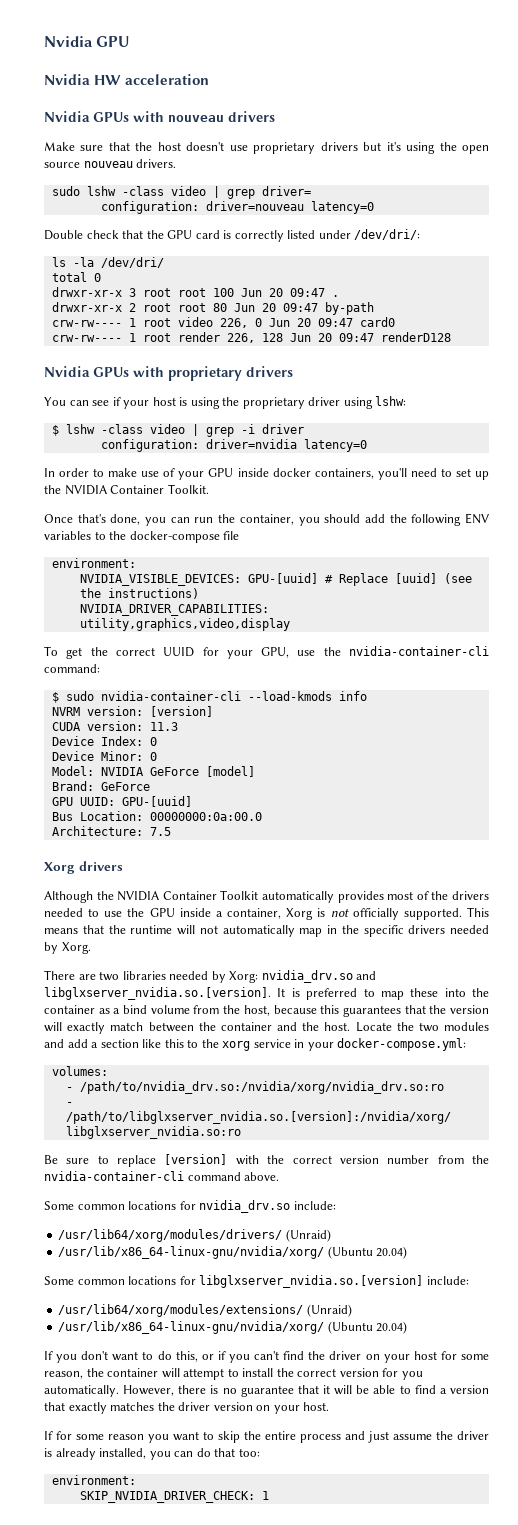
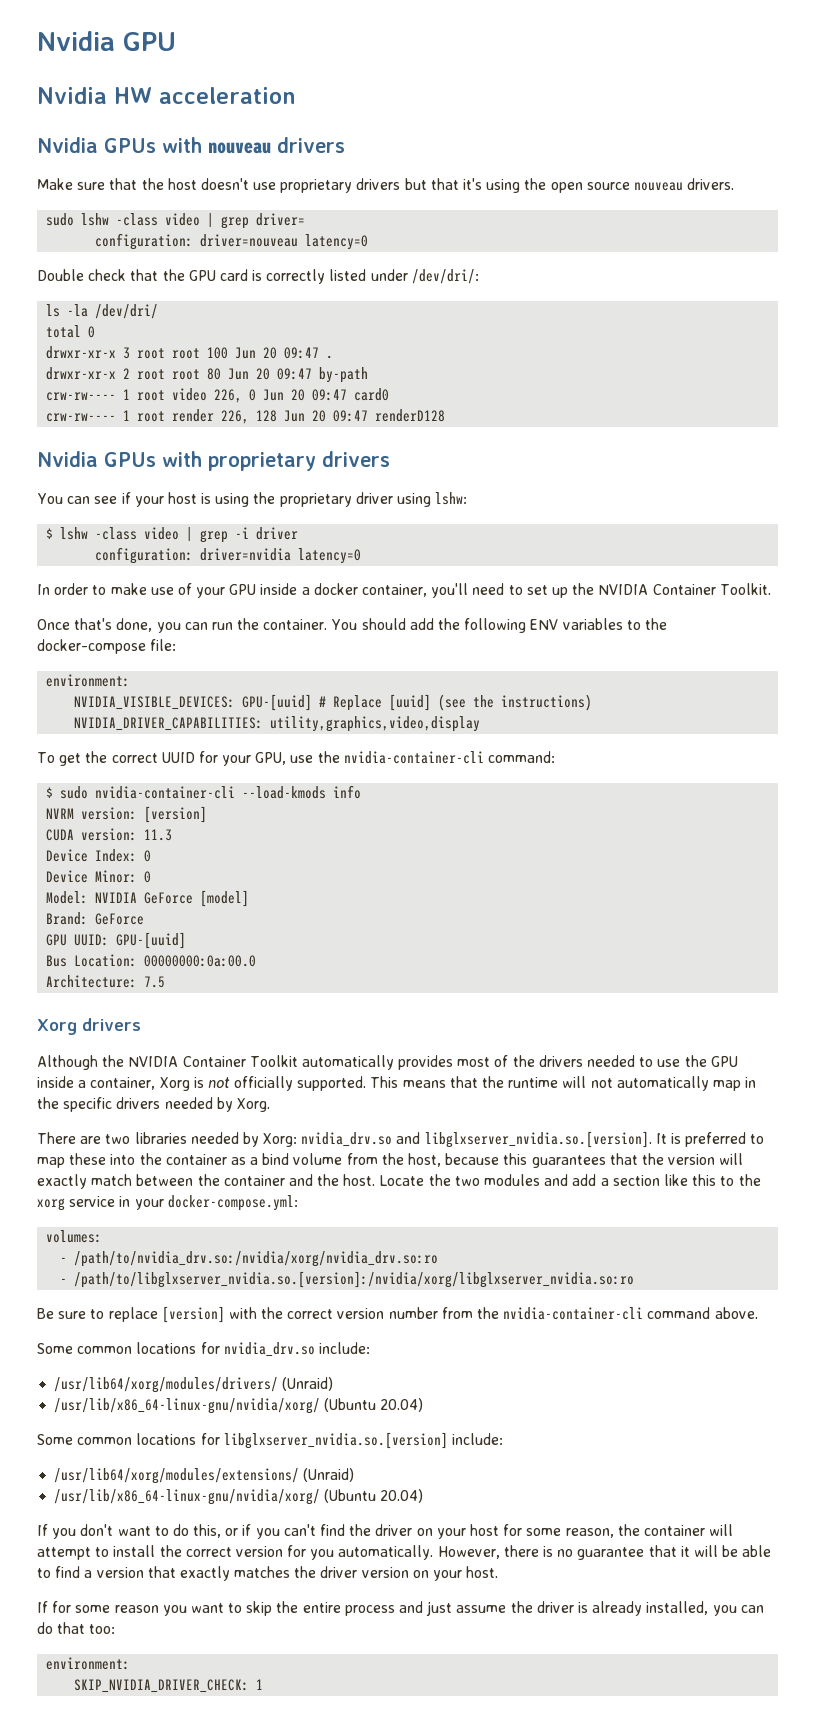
- Make sure that the host doesn't use proprietary drivers but it's using the open source nouveau drivers.
+ Make sure that the host doesn't use proprietary drivers but that it's using the open source nouveau drivers.
- In order to make use of your GPU inside docker containers, you'll need to set up the NVIDIA Container Toolkit.
+ In order to make use of your GPU inside a docker container, you'll need to set up the NVIDIA Container Toolkit.
- Once that's done, you can run the container, you should add the following ENV variables to the docker-compose file
+ Once that's done, you can run the container. You should add the following ENV variables to the docker-compose file:

